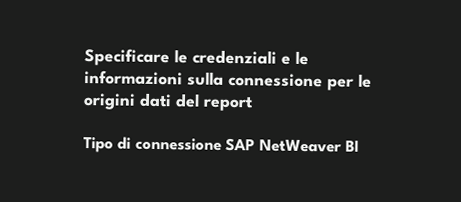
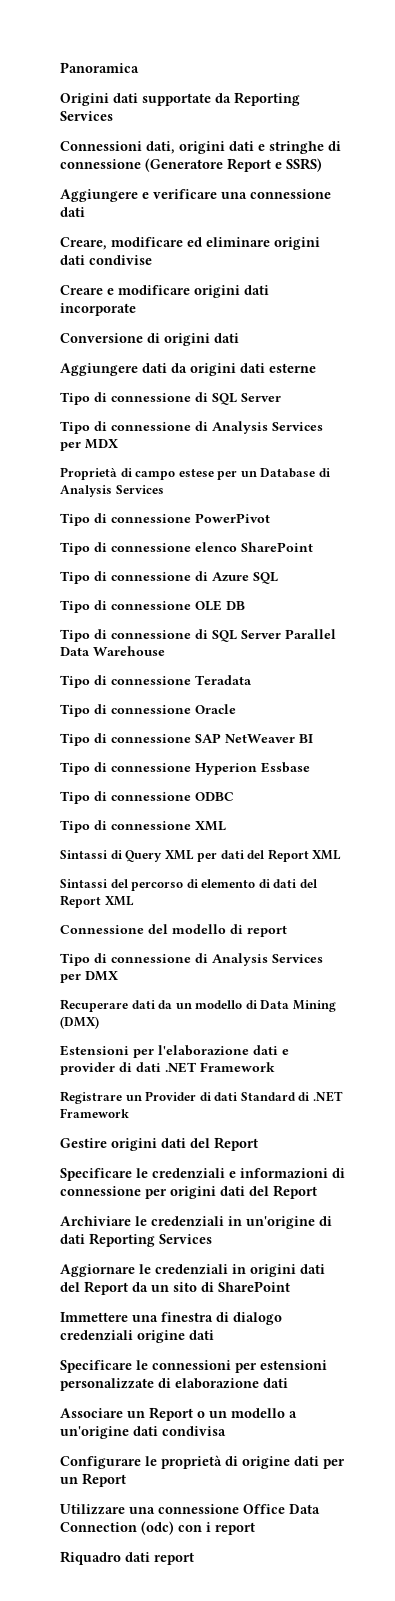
- Specificare le credenziali e le informazioni sulla connessione per le origini dati del report
+ Panoramica
+ Origini dati supportate da Reporting Services
+ Connessioni dati, origini dati e stringhe di connessione (Generatore Report e SSRS)
+ Aggiungere e verificare una connessione dati
+ Creare, modificare ed eliminare origini dati condivise
+ Creare e modificare origini dati incorporate
+ Conversione di origini dati
+ Aggiungere dati da origini dati esterne
+ Tipo di connessione di SQL Server
+ Tipo di connessione di Analysis Services per MDX
+ Proprietà di campo estese per un Database di Analysis Services
+ Tipo di connessione PowerPivot
+ Tipo di connessione elenco SharePoint
+ Tipo di connessione di Azure SQL
+ Tipo di connessione OLE DB
+ Tipo di connessione di SQL Server Parallel Data Warehouse
+ Tipo di connessione Teradata
+ Tipo di connessione Oracle
+ Tipo di connessione Hyperion Essbase
+ Tipo di connessione ODBC
+ Tipo di connessione XML
+ Sintassi di Query XML per dati del Report XML
+ Sintassi del percorso di elemento di dati del Report XML
+ Connessione del modello di report
+ Tipo di connessione di Analysis Services per DMX
+ Recuperare dati da un modello di Data Mining (DMX)
+ Estensioni per l'elaborazione dati e provider di dati .NET Framework
+ Registrare un Provider di dati Standard di .NET Framework
+ Gestire origini dati del Report
+ Specificare le credenziali e informazioni di connessione per origini dati del Report
+ Archiviare le credenziali in un'origine di dati Reporting Services
+ Aggiornare le credenziali in origini dati del Report da un sito di SharePoint
+ Immettere una finestra di dialogo credenziali origine dati
+ Specificare le connessioni per estensioni personalizzate di elaborazione dati
+ Associare un Report o un modello a un'origine dati condivisa
+ Configurare le proprietà di origine dati per un Report
+ Utilizzare una connessione Office Data Connection (odc) con i report
+ Riquadro dati report

